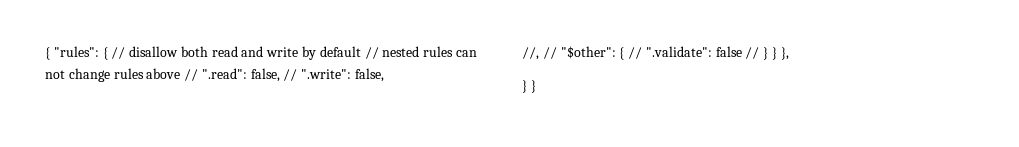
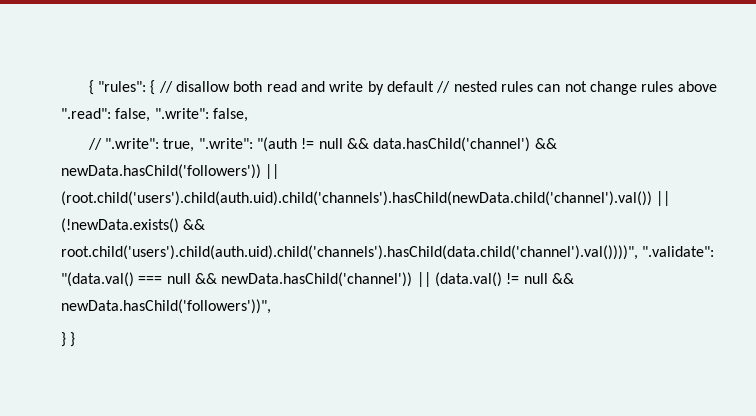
- { "rules": { // disallow both read and write by default // nested rules can not change rules above // ".read": false, // ".write": false,
+ { "rules": { // disallow both read and write by default // nested rules can not change rules above ".read": false, ".write": false,
- //, // "$other": { // ".validate": false // } } },
+ // ".write": true, ".write": "(auth != null && data.hasChild('channel') && newData.hasChild('followers')) || (root.child('users').child(auth.uid).child('channels').hasChild(newData.child('channel').val()) || (!newData.exists() && root.child('users').child(auth.uid).child('channels').hasChild(data.child('channel').val())))", ".validate": "(data.val() === null && newData.hasChild('channel')) || (data.val() != null && newData.hasChild('followers'))",

